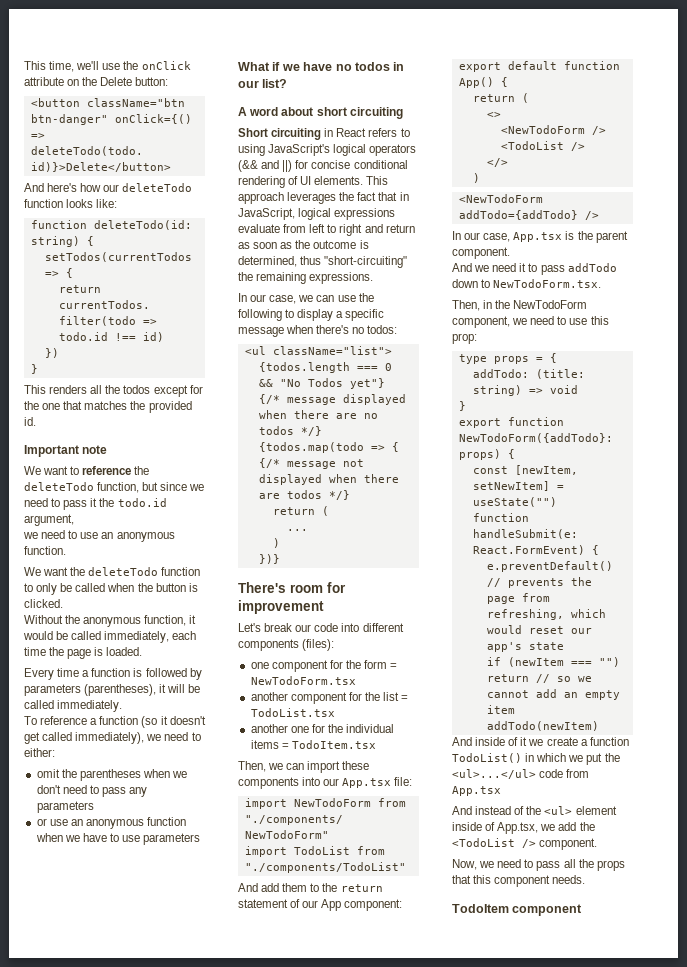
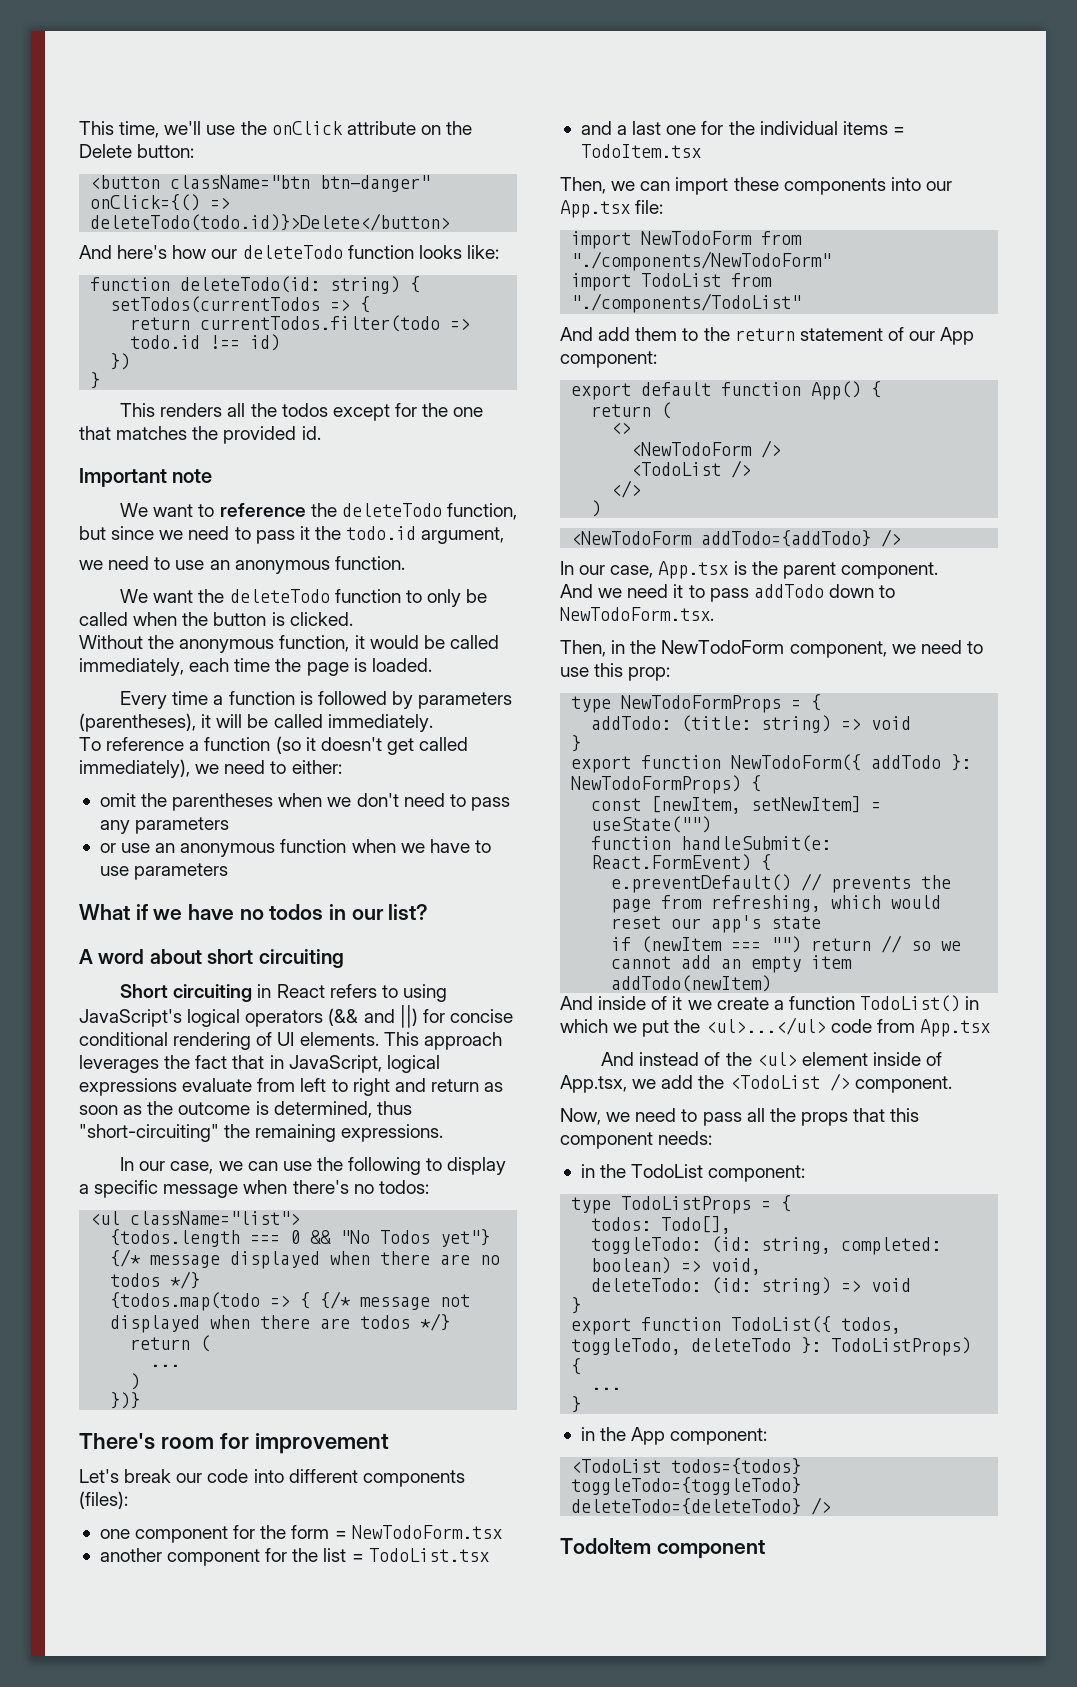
- another one for the individual items = TodoItem.tsx
+ and a last one for the individual items = TodoItem.tsx
- type props = {
+ type NewTodoFormProps = {
- export function NewTodoForm({addTodo}: props) {
+ export function NewTodoForm({ addTodo }: NewTodoFormProps) {
- Now, we need to pass all the props that this component needs.
+ Now, we need to pass all the props that this component needs:
+ in the TodoList component:
+ type TodoListProps = {
+ todos: Todo[],
+ toggleTodo: (id: string, completed: boolean) => void,
+ deleteTodo: (id: string) => void
+ }
+ export function TodoList({ todos, toggleTodo, deleteTodo }: TodoListProps) {
+ ...
+ }
+ in the App component:
+ <TodoList todos={todos} toggleTodo={toggleTodo} deleteTodo={deleteTodo} />

